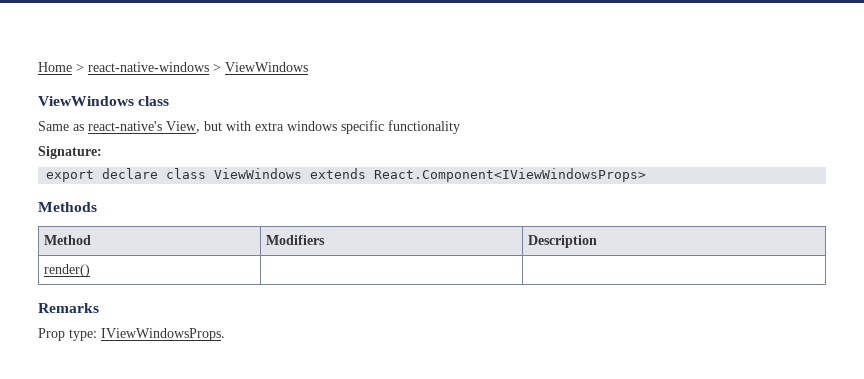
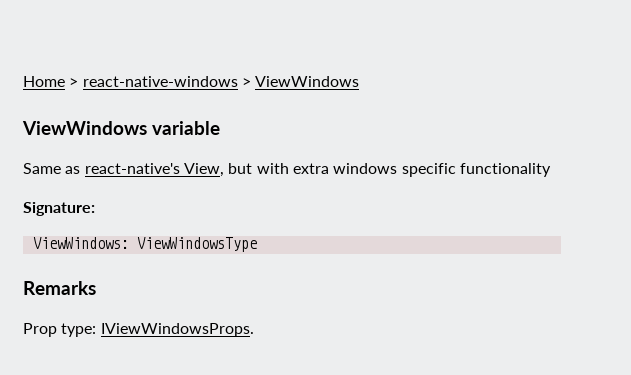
- ViewWindows class
+ ViewWindows variable
- export declare class ViewWindows extends React.Component<IViewWindowsProps>
- Methods
- Method | Modifiers | Description
- render() | |
+ ViewWindows: ViewWindowsType

